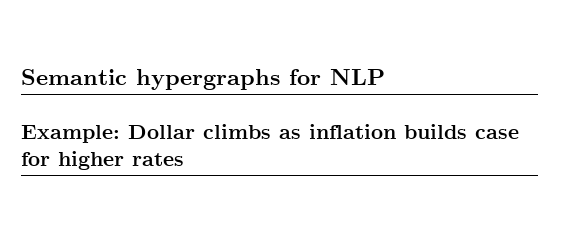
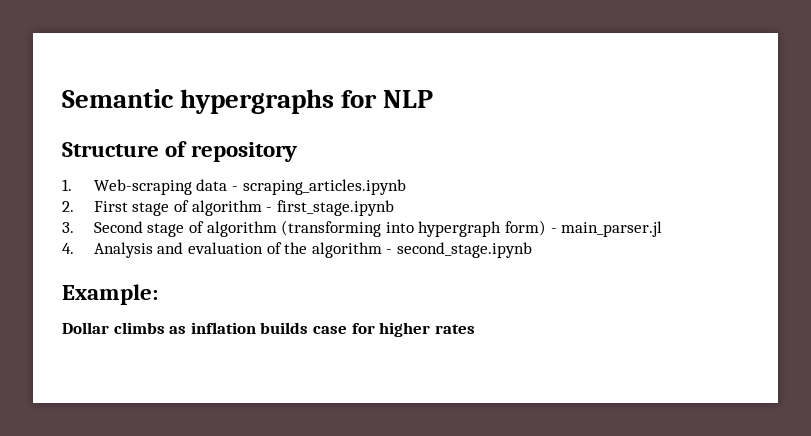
+ Structure of repository
+ 1. Web-scraping data - scraping_articles.ipynb
+ 2. First stage of algorithm - first_stage.ipynb
+ 3. Second stage of algorithm (transforming into hypergraph form) - main_parser.jl
+ 4. Analysis and evaluation of the algorithm - second_stage.ipynb
- Example: Dollar climbs as inflation builds case for higher rates
+ Example:
+ Dollar climbs as inflation builds case for higher rates

